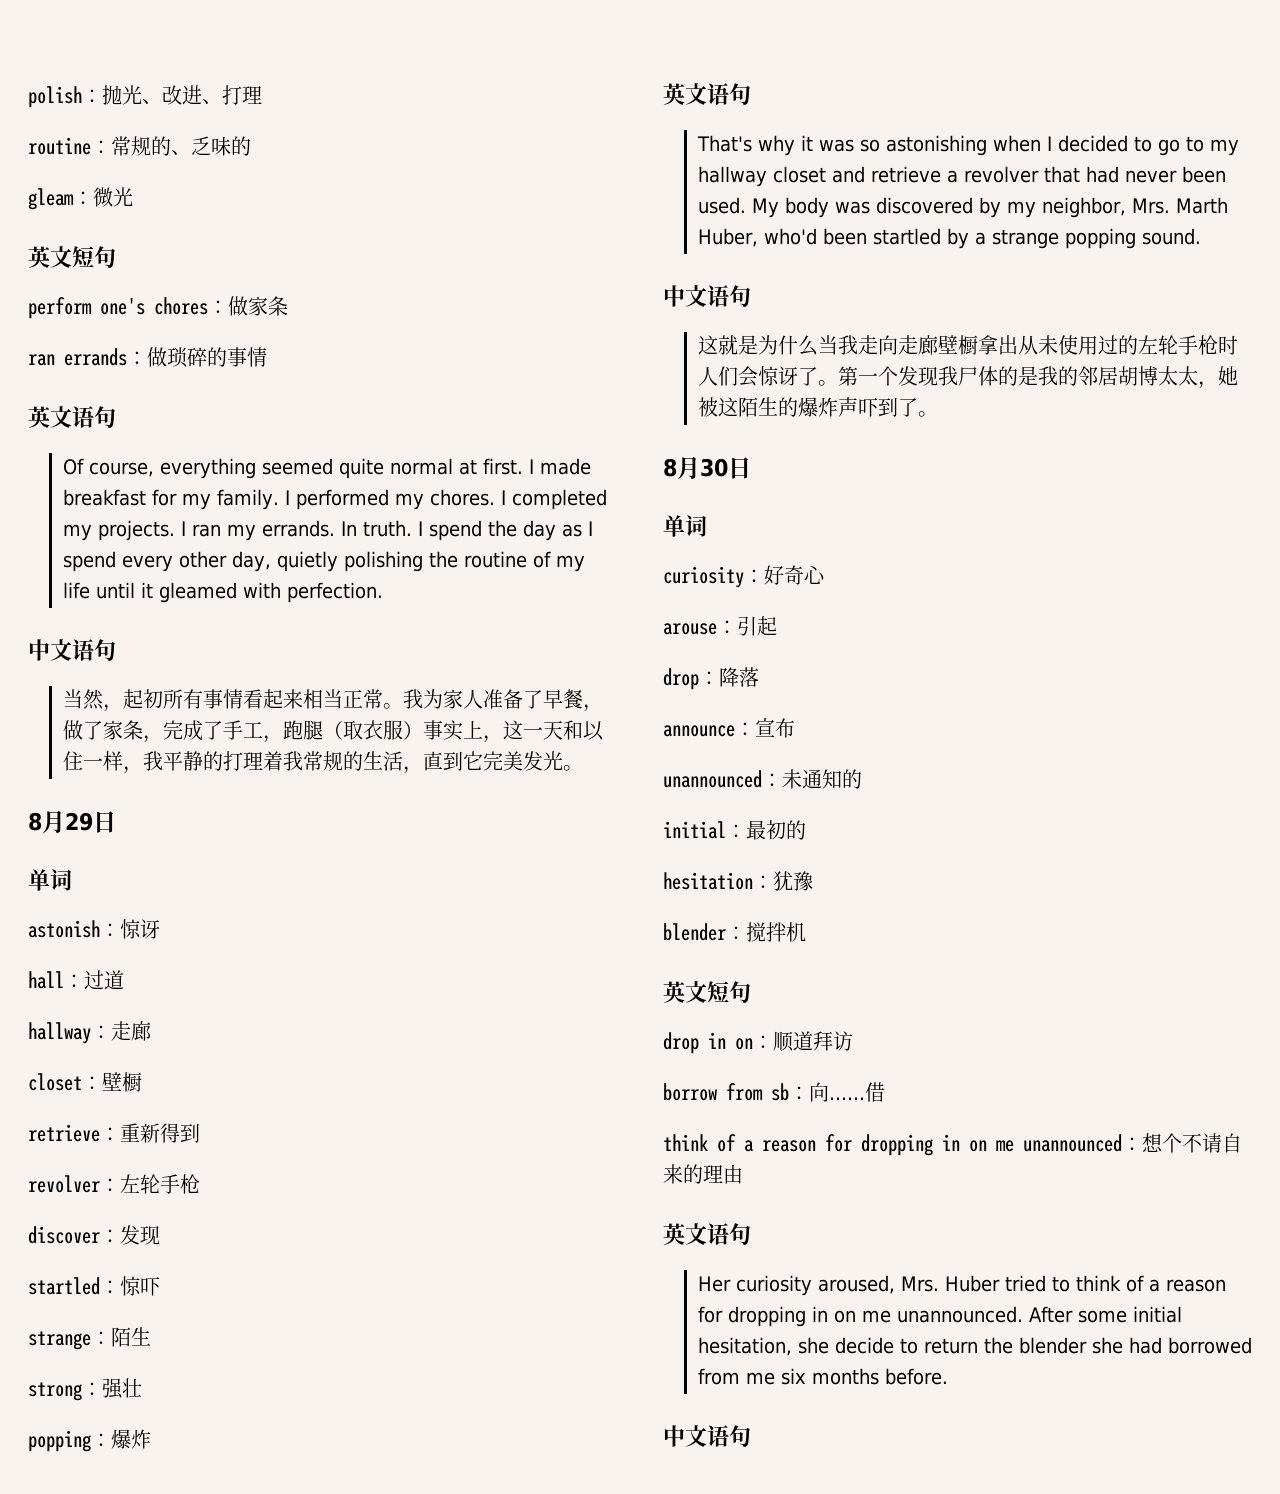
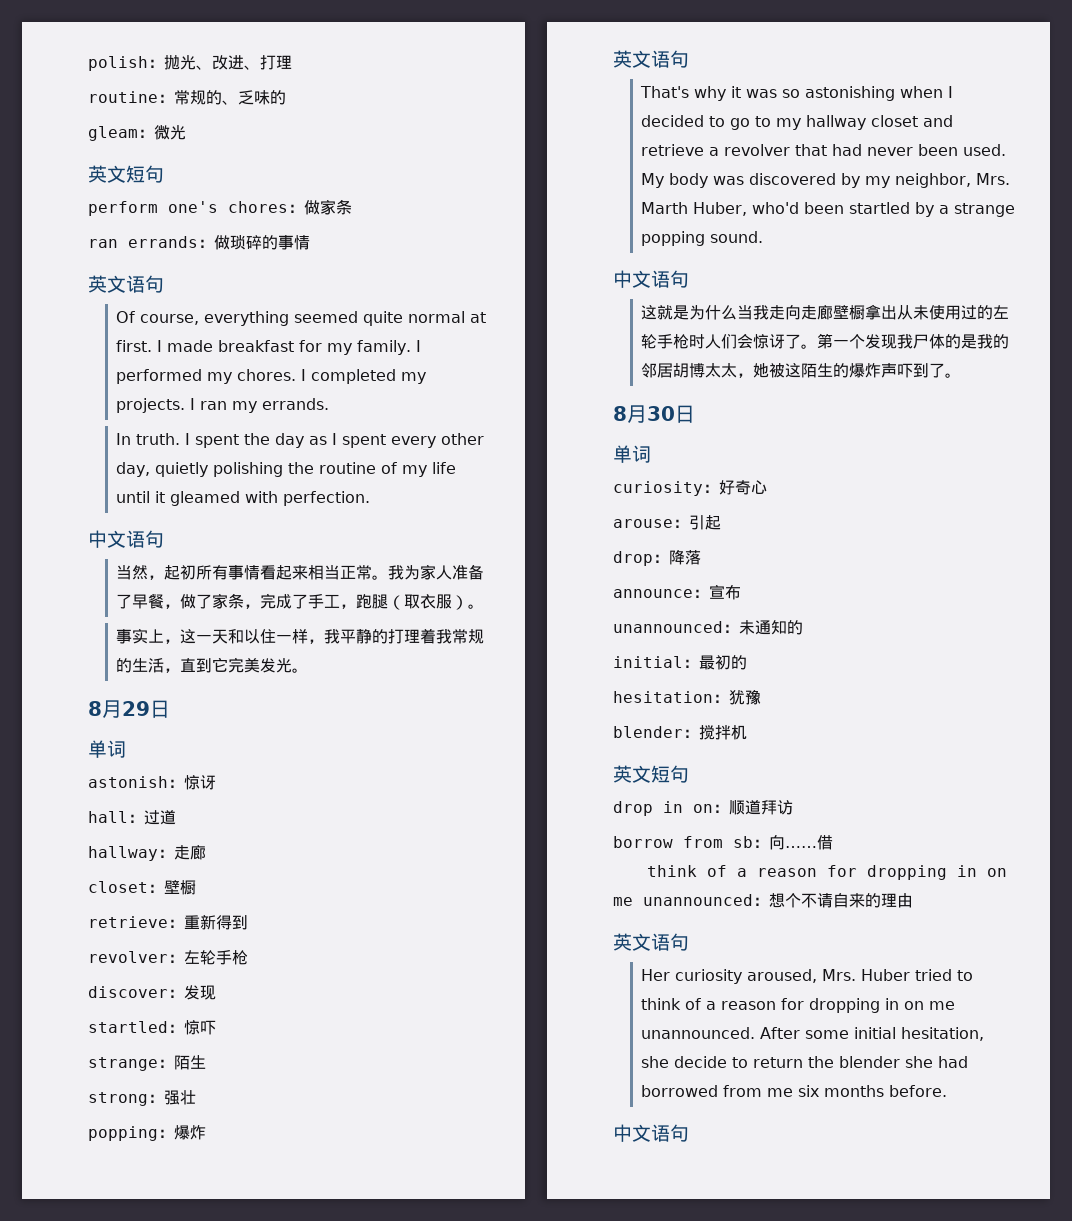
- I ran my errands. In truth.
+ I ran my errands.
+ In truth.
- I spend the day as I spend every other day, quietly polishing the routine of my life until it gleamed with perfection.
+ I spent the day as I spent every other day, quietly polishing the routine of my life until it gleamed with perfection.
- 我为家人准备了早餐，做了家条，完成了手工，跑腿（取衣服）事实上，这一天和以住一样，我平静的打理着我常规的生活，直到它完美发光。
+ 我为家人准备了早餐，做了家条，完成了手工，跑腿（取衣服）。
+ 事实上，这一天和以住一样，我平静的打理着我常规的生活，直到它完美发光。

